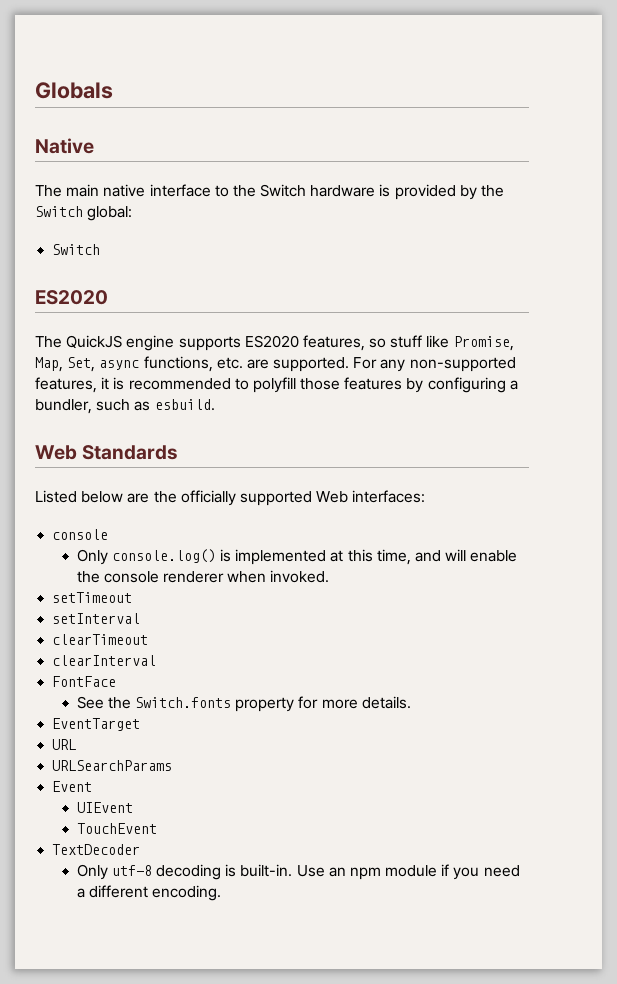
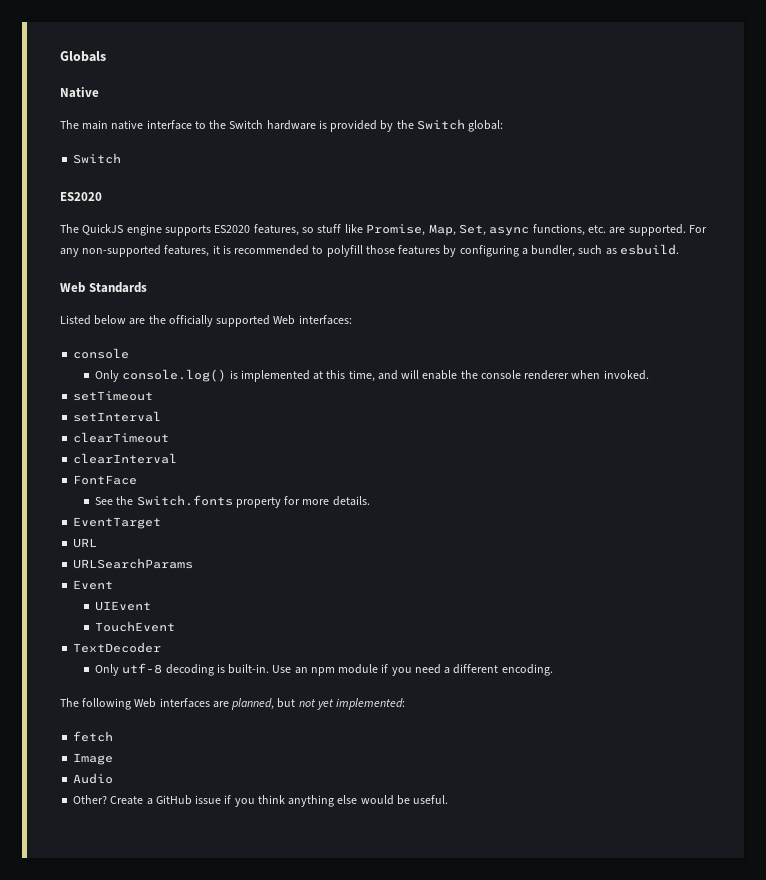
+ The following Web interfaces are planned, but not yet implemented:
+ fetch
+ Image
+ Audio
+ Other? Create a GitHub issue if you think anything else would be useful.

